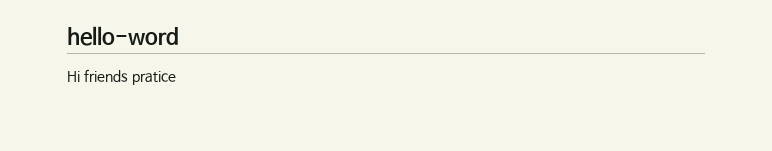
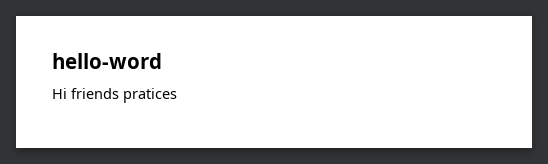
- Hi friends pratice
+ Hi friends pratices

